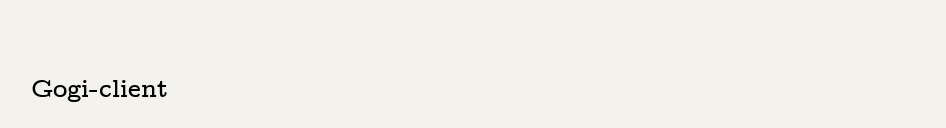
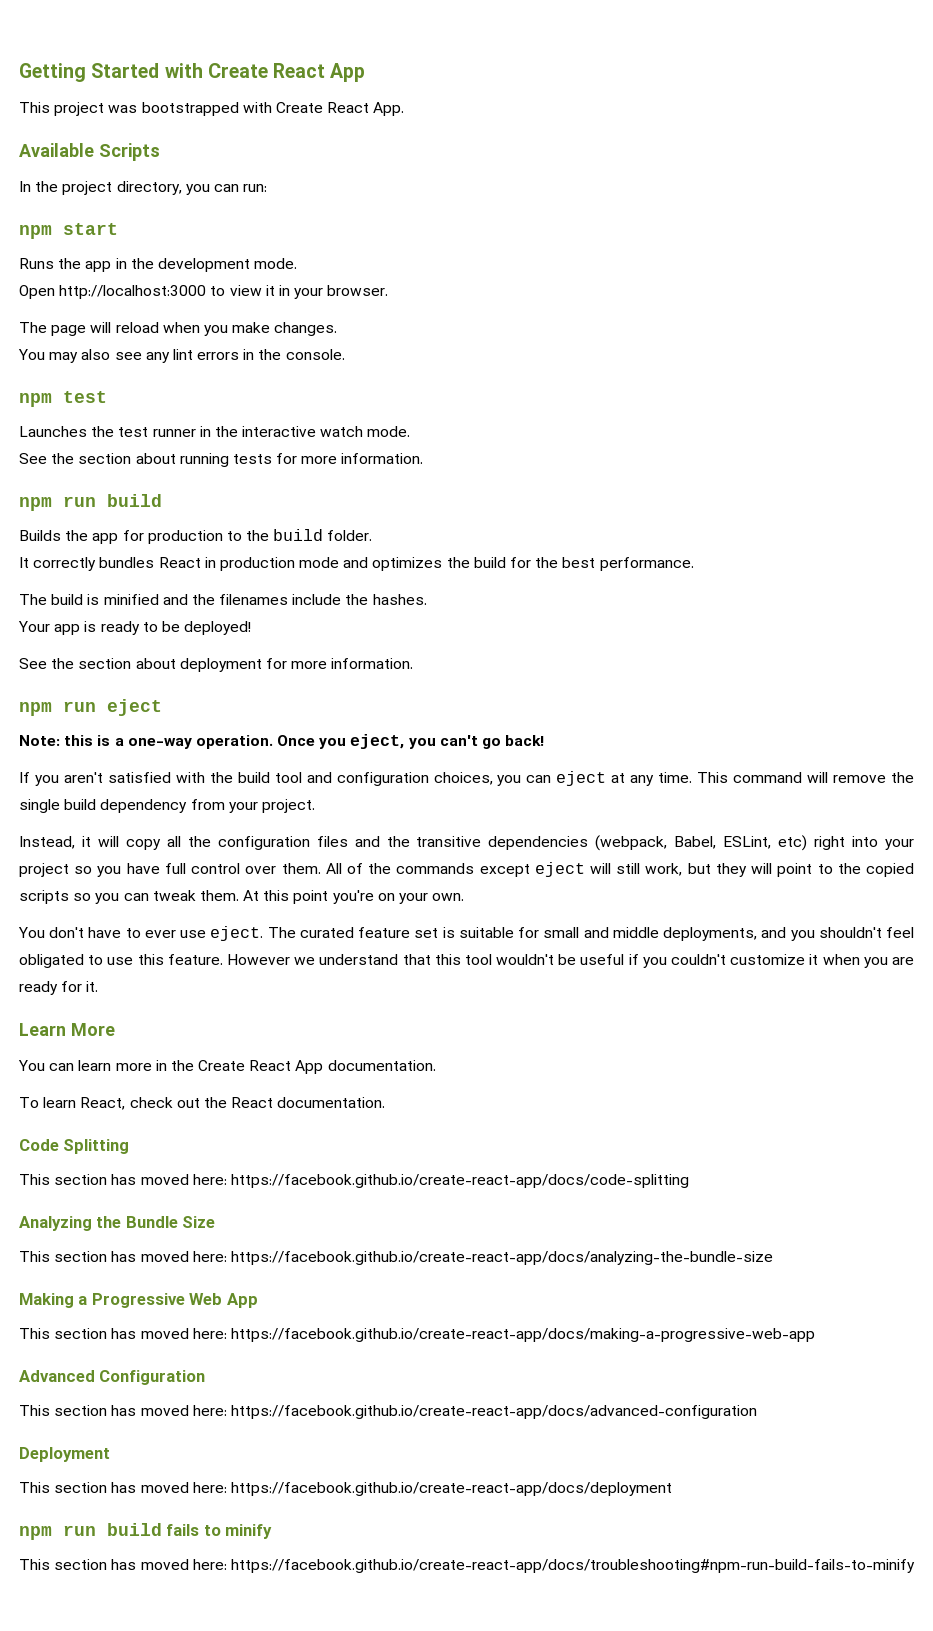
- Gogi-client
+ Getting Started with Create React App
+ This project was bootstrapped with Create React App.
+ Available Scripts
+ In the project directory, you can run:
+ npm start
+ Runs the app in the development mode.
+ Open http://localhost:3000 to view it in your browser.
+ The page will reload when you make changes.
+ You may also see any lint errors in the console.
+ npm test
+ Launches the test runner in the interactive watch mode.
+ See the section about running tests for more information.
+ npm run build
+ Builds the app for production to the build folder.
+ It correctly bundles React in production mode and optimizes the build for the best performance.
+ The build is minified and the filenames include the hashes.
+ Your app is ready to be deployed!
+ See the section about deployment for more information.
+ npm run eject
+ Note: this is a one-way operation. Once you eject, you can't go back!
+ If you aren't satisfied with the build tool and configuration choices, you can eject at any time. This command will remove the single build dependency from your project.
+ Instead, it will copy all the configuration files and the transitive dependencies (webpack, Babel, ESLint, etc) right into your project so you have full control over them. All of the commands except eject will still work, but they will point to the copied scripts so you can tweak them. At this point you're on your own.
+ You don't have to ever use eject. The curated feature set is suitable for small and middle deployments, and you shouldn't feel obligated to use this feature. However we understand that this tool wouldn't be useful if you couldn't customize it when you are ready for it.
+ Learn More
+ You can learn more in the Create React App documentation.
+ To learn React, check out the React documentation.
+ Code Splitting
+ This section has moved here: https://facebook.github.io/create-react-app/docs/code-splitting
+ Analyzing the Bundle Size
+ This section has moved here: https://facebook.github.io/create-react-app/docs/analyzing-the-bundle-size
+ Making a Progressive Web App
+ This section has moved here: https://facebook.github.io/create-react-app/docs/making-a-progressive-web-app
+ Advanced Configuration
+ This section has moved here: https://facebook.github.io/create-react-app/docs/advanced-configuration
+ Deployment
+ This section has moved here: https://facebook.github.io/create-react-app/docs/deployment
+ npm run build fails to minify
+ This section has moved here: https://facebook.github.io/create-react-app/docs/troubleshooting#npm-run-build-fails-to-minify

